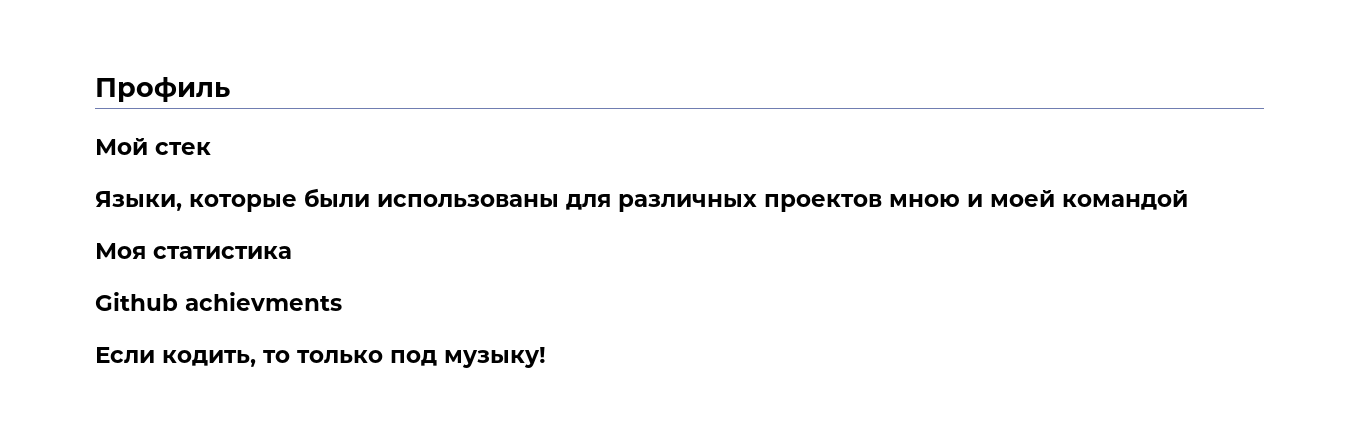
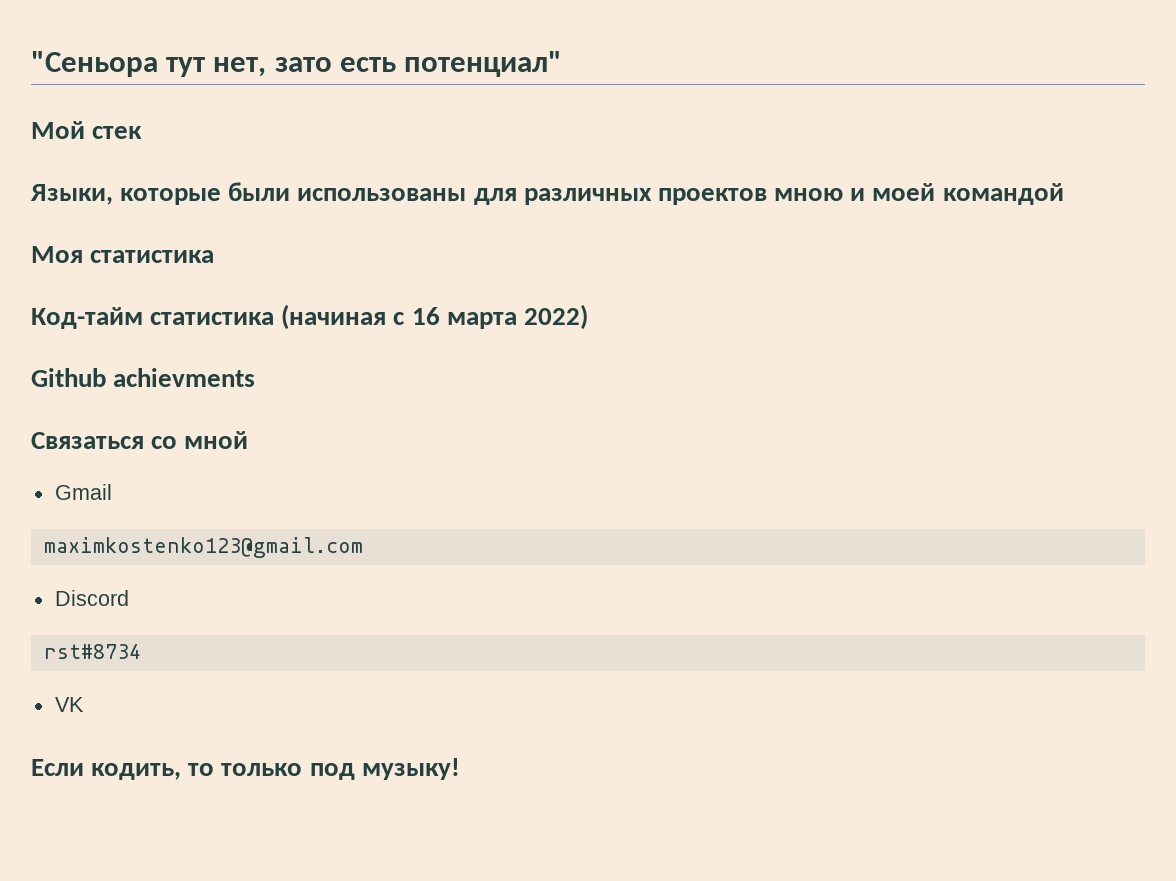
- Профиль
+ "Сеньора тут нет, зато есть потенциал"
+ Код-тайм статистика (начиная с 16 марта 2022)
  Github achievments
+ Связаться со мной
+ Gmail
+ maximkostenko123@gmail.com
+ Discord
+ rst#8734
+ VK

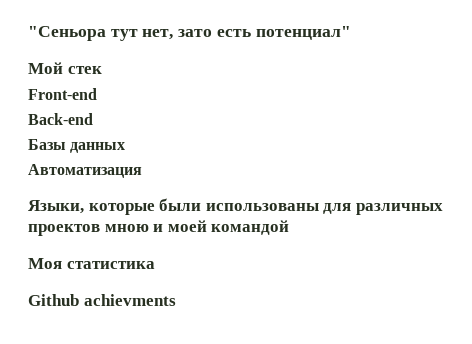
+ Front-end
+ Back-end
+ Базы данных
+ Автоматизация
- Код-тайм статистика (начиная с 16 марта 2022)
  Github achievments
- Связаться со мной
- Gmail
- maximkostenko123@gmail.com
- Discord
- rst#8734
- VK
- Если кодить, то только под музыку!

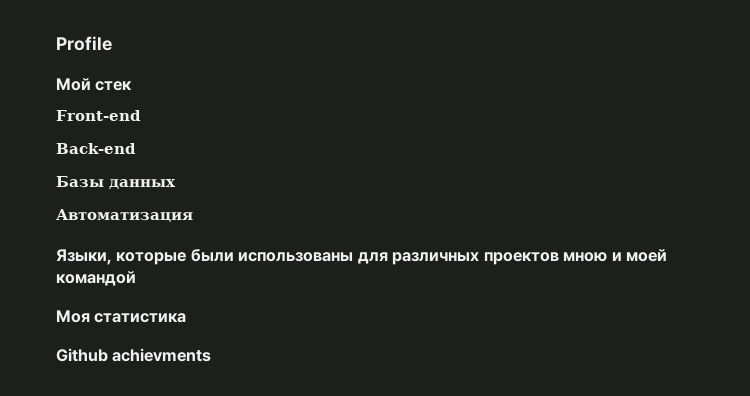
- "Сеньора тут нет, зато есть потенциал"
+ Profile

